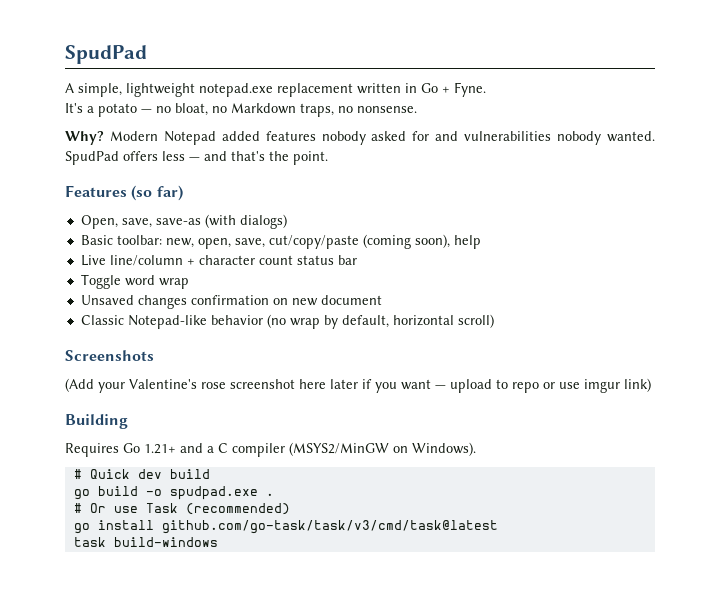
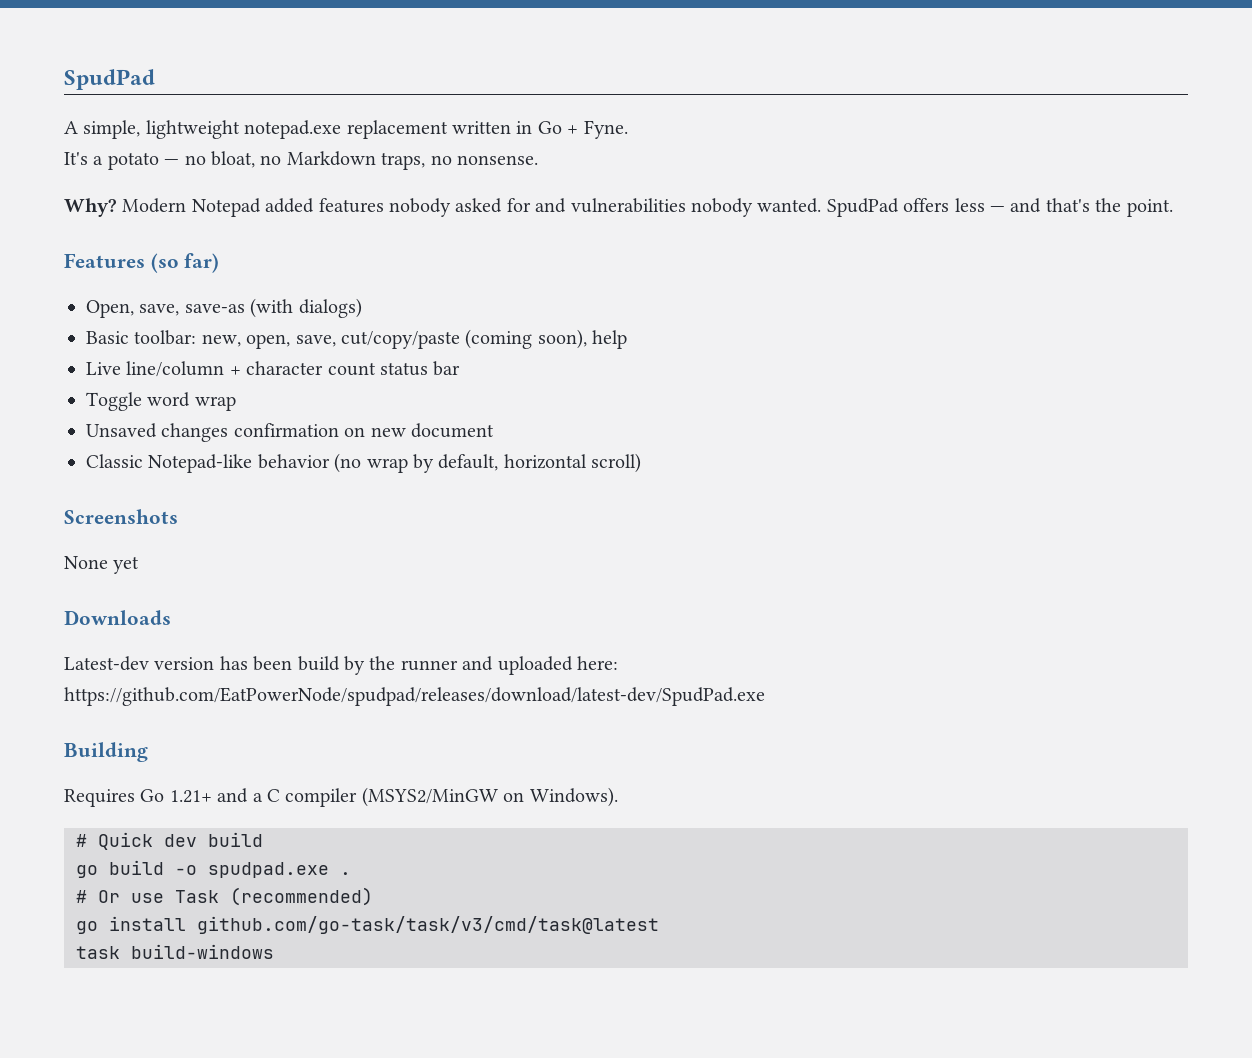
- (Add your Valentine's rose screenshot here later if you want — upload to repo or use imgur link)
+ None yet
+ Downloads
+ Latest-dev version has been build by the runner and uploaded here: https://github.com/EatPowerNode/spudpad/releases/download/latest-dev/SpudPad.exe

